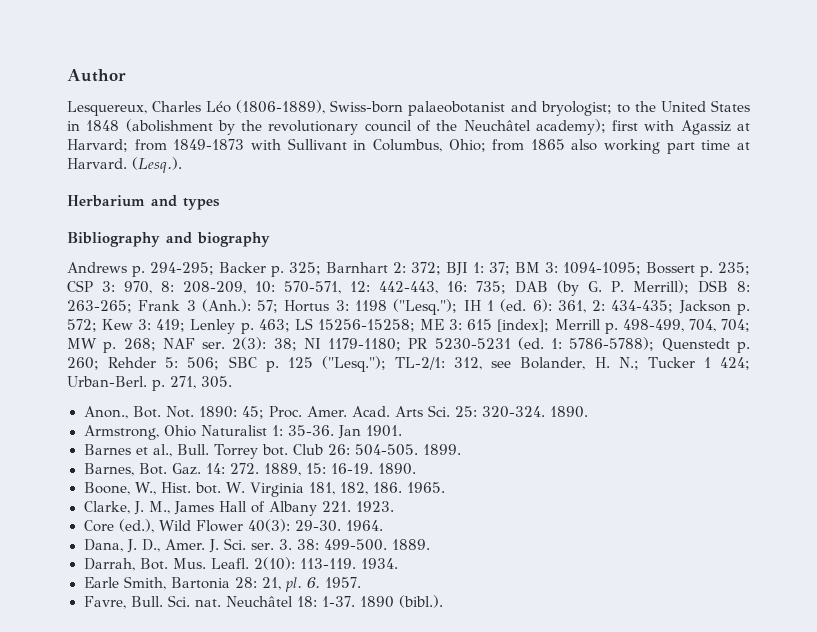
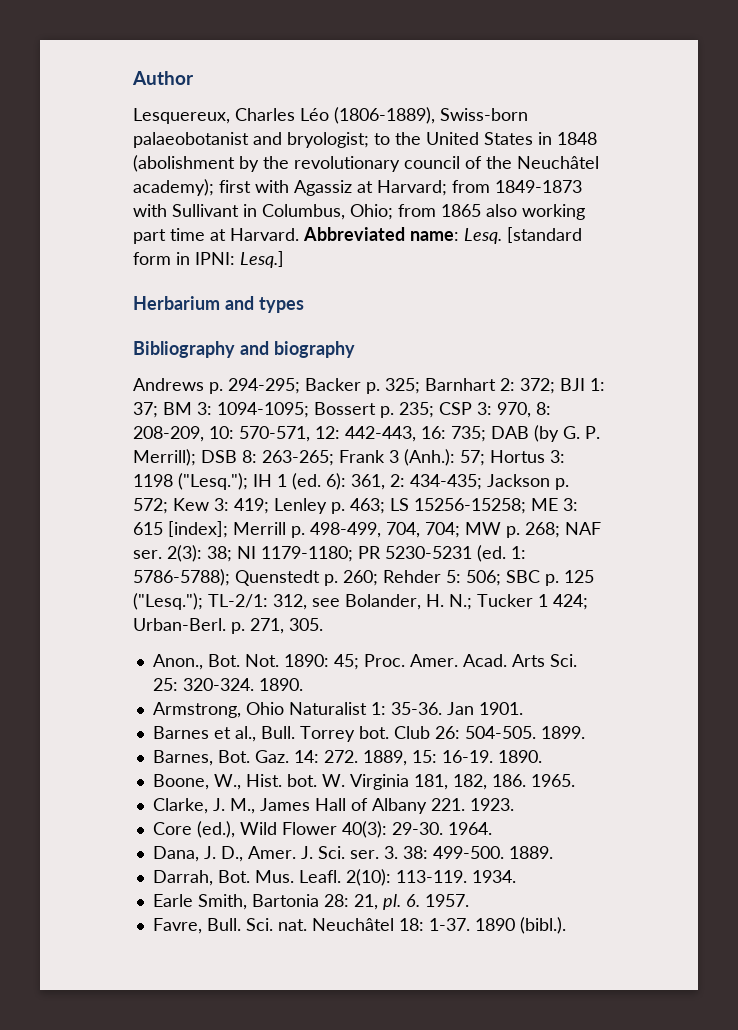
- (Lesq.).
+ Abbreviated name: Lesq. [standard form in IPNI: Lesq.]

